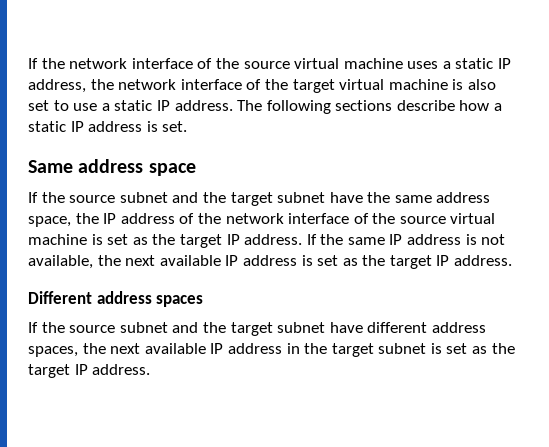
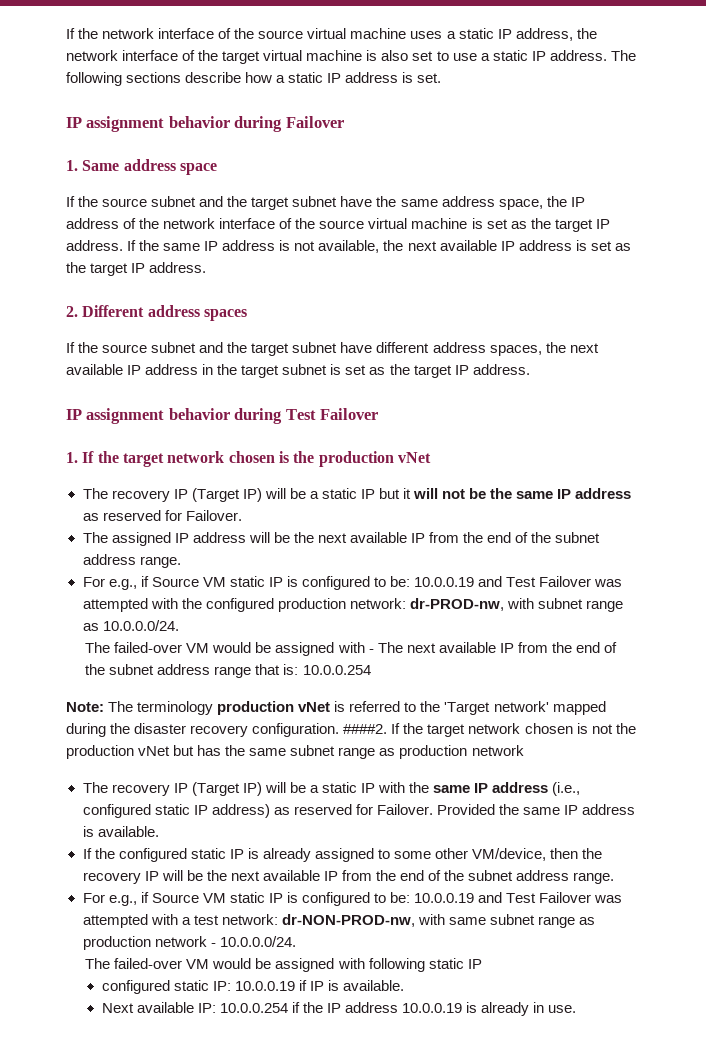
- Same address space
+ IP assignment behavior during Failover
+ 1. Same address space
- Different address spaces
+ 2. Different address spaces
+ IP assignment behavior during Test Failover
+ 1. If the target network chosen is the production vNet
+ The recovery IP (Target IP) will be a static IP but it will not be the same IP address as reserved for Failover.
+ The assigned IP address will be the next available IP from the end of the subnet address range.
+ For e.g., if Source VM static IP is configured to be: 10.0.0.19 and Test Failover was attempted with the configured production network: dr-PROD-nw, with subnet range as 10.0.0.0/24.
+ The failed-over VM would be assigned with - The next available IP from the end of the subnet address range that is: 10.0.0.254
+ Note: The terminology production vNet is referred to the 'Target network' mapped during the disaster recovery configuration. ####2. If the target network chosen is not the production vNet but has the same subnet range as production network
+ The recovery IP (Target IP) will be a static IP with the same IP address (i.e., configured static IP address) as reserved for Failover. Provided the same IP address is available.
+ If the configured static IP is already assigned to some other VM/device, then the recovery IP will be the next available IP from the end of the subnet address range.
+ For e.g., if Source VM static IP is configured to be: 10.0.0.19 and Test Failover was attempted with a test network: dr-NON-PROD-nw, with same subnet range as production network - 10.0.0.0/24.
+ The failed-over VM would be assigned with following static IP
+ configured static IP: 10.0.0.19 if IP is available.
+ Next available IP: 10.0.0.254 if the IP address 10.0.0.19 is already in use.

